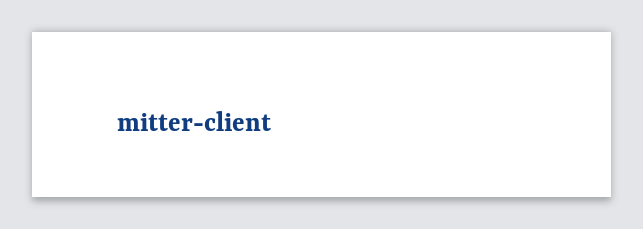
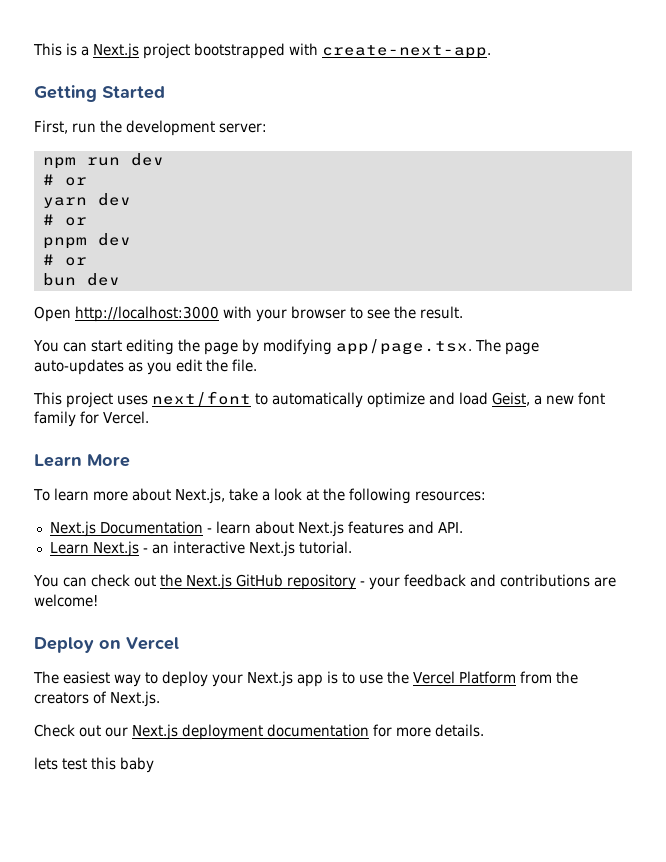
- mitter-client
+ This is a Next.js project bootstrapped with create-next-app.
+ Getting Started
+ First, run the development server:
+ npm run dev
+ # or
+ yarn dev
+ # or
+ pnpm dev
+ # or
+ bun dev
+ Open http://localhost:3000 with your browser to see the result.
+ You can start editing the page by modifying app/page.tsx. The page auto-updates as you edit the file.
+ This project uses next/font to automatically optimize and load Geist, a new font family for Vercel.
+ Learn More
+ To learn more about Next.js, take a look at the following resources:
+ Next.js Documentation - learn about Next.js features and API.
+ Learn Next.js - an interactive Next.js tutorial.
+ You can check out the Next.js GitHub repository - your feedback and contributions are welcome!
+ Deploy on Vercel
+ The easiest way to deploy your Next.js app is to use the Vercel Platform from the creators of Next.js.
+ Check out our Next.js deployment documentation for more details.
+ lets test this baby

